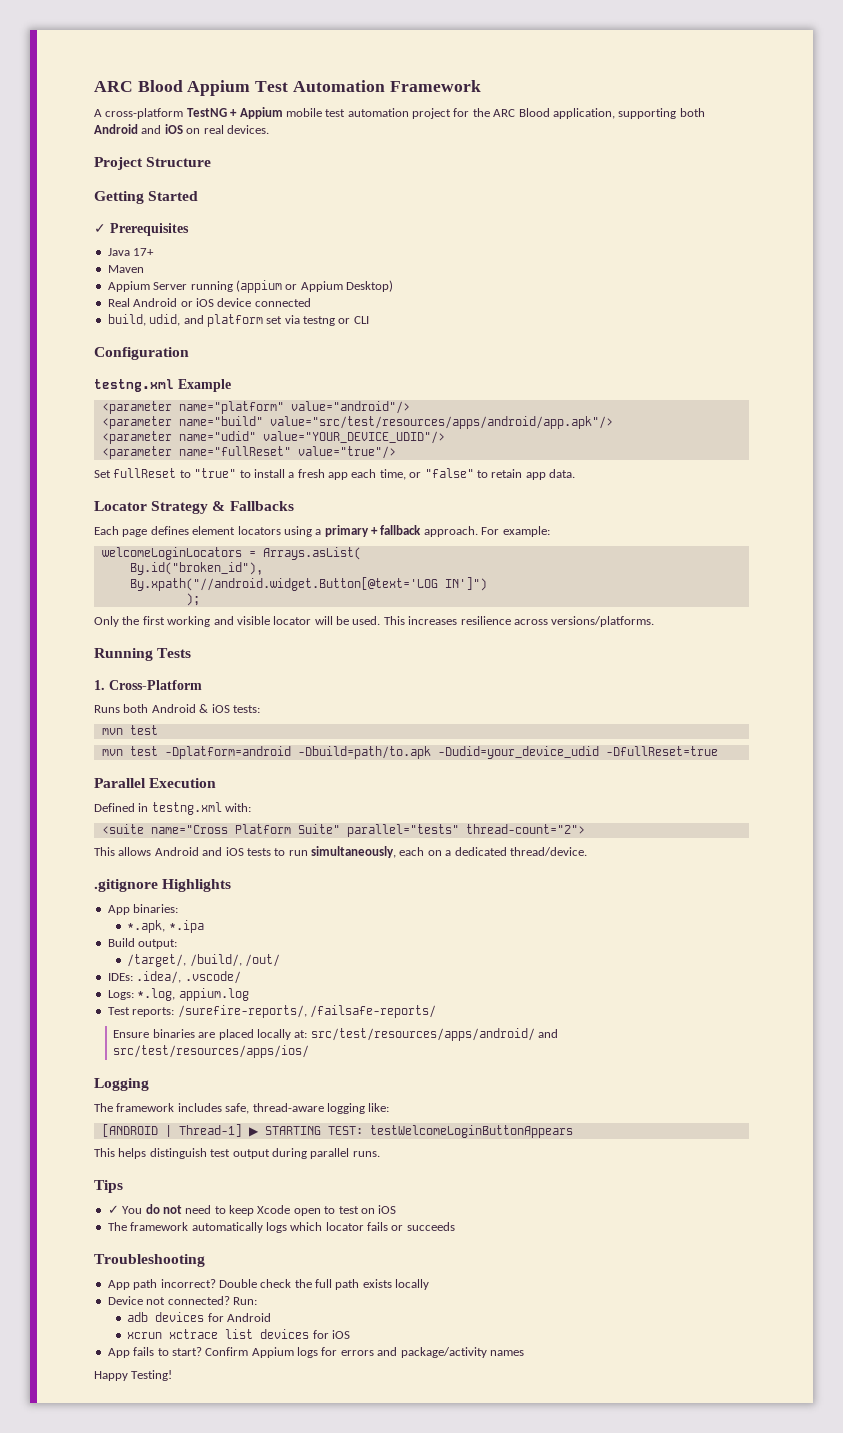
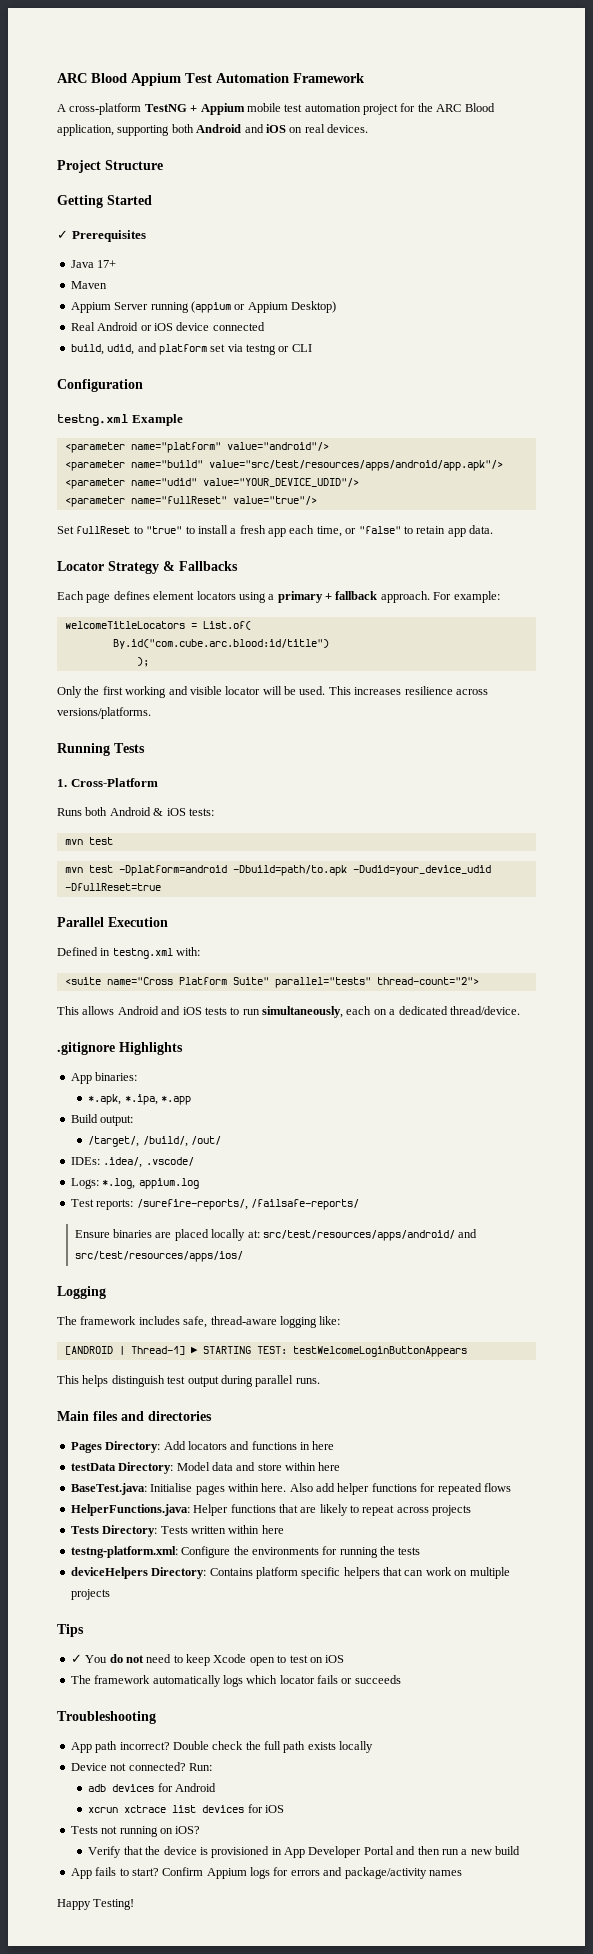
- welcomeLoginLocators = Arrays.asList(
- By.id("broken_id"),
- By.xpath("//android.widget.Button[@text='LOG IN']")
+ welcomeTitleLocators = List.of(
+ By.id("com.cube.arc.blood:id/title")
- *.apk, *.ipa
+ *.apk, *.ipa, *.app
+ Main files and directories
+ Pages Directory: Add locators and functions in here
+ testData Directory: Model data and store within here
+ BaseTest.java: Initialise pages within here. Also add helper functions for repeated flows
+ HelperFunctions.java: Helper functions that are likely to repeat across projects
+ Tests Directory: Tests written within here
+ testng-platform.xml: Configure the environments for running the tests
+ deviceHelpers Directory: Contains platform specific helpers that can work on multiple projects
+ Tests not running on iOS?
+ Verify that the device is provisioned in App Developer Portal and then run a new build

